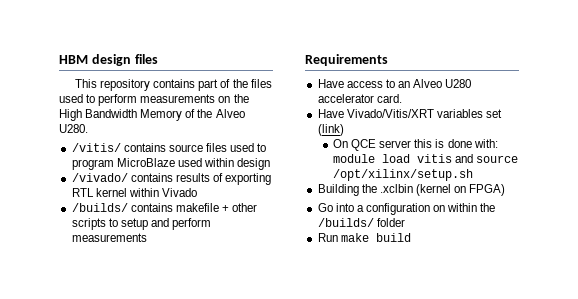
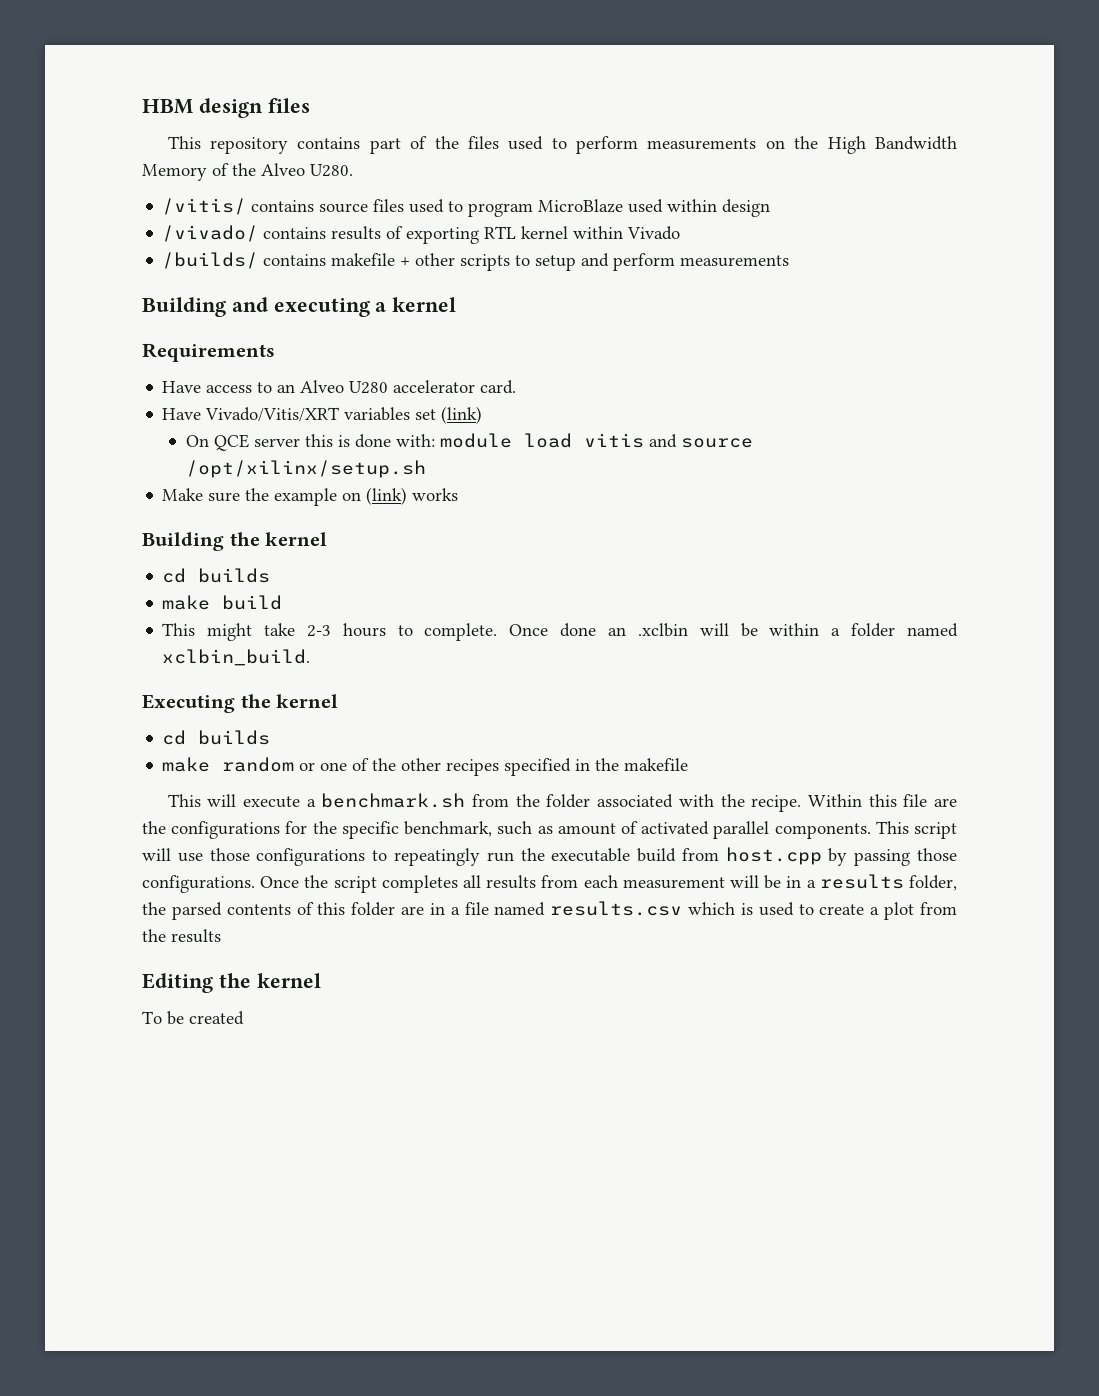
+ Building and executing a kernel
- Building the .xclbin (kernel on FPGA)
- Go into a configuration on within the /builds/ folder
- Run make build
+ Make sure the example on (link) works
+ Building the kernel
+ cd builds
+ make build
+ This might take 2-3 hours to complete. Once done an .xclbin will be within a folder named xclbin_build.
+ Executing the kernel
+ cd builds
+ make random or one of the other recipes specified in the makefile
+ This will execute a benchmark.sh from the folder associated with the recipe. Within this file are the configurations for the specific benchmark, such as amount of activated parallel components. This script will use those configurations to repeatingly run the executable build from host.cpp by passing those configurations. Once the script completes all results from each measurement will be in a results folder, the parsed contents of this folder are in a file named results.csv which is used to create a plot from the results
+ Editing the kernel
+ To be created

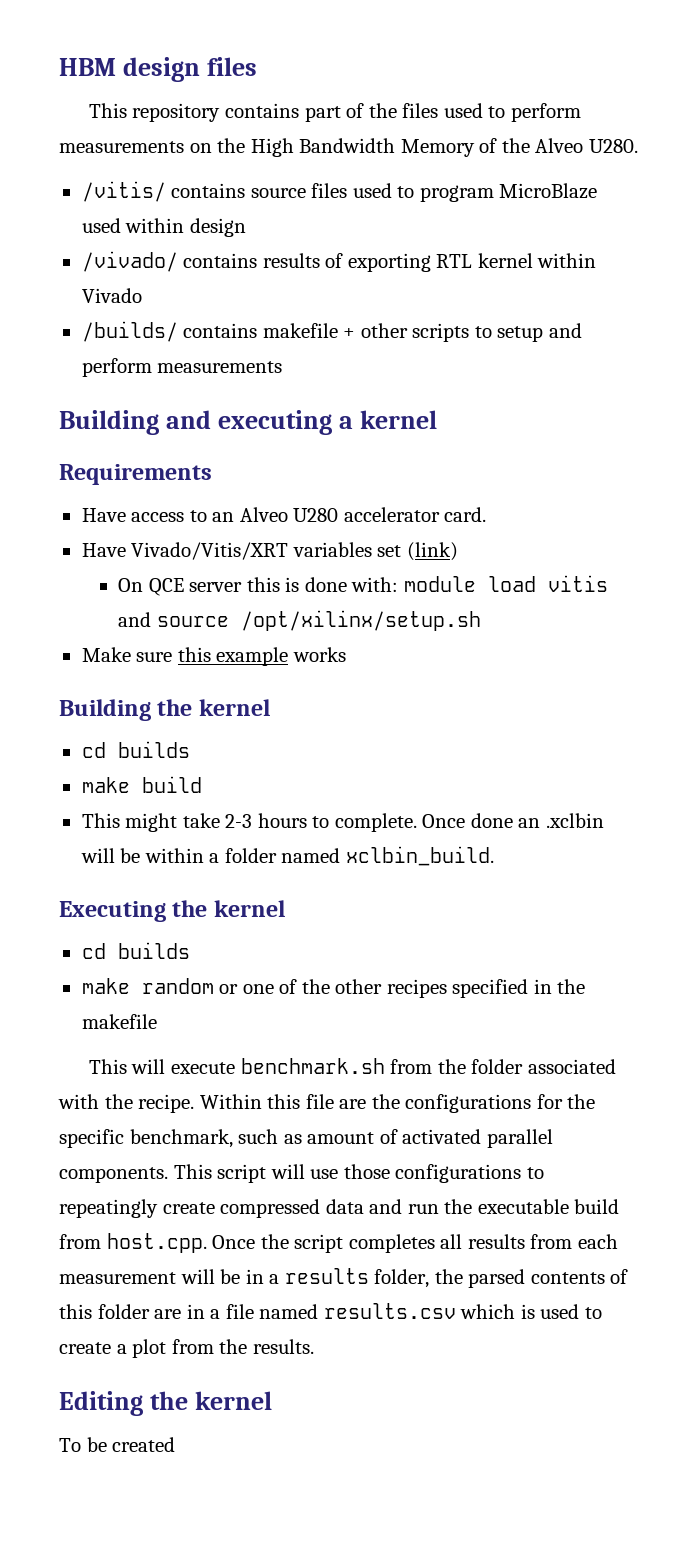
- Make sure the example on (link) works
+ Make sure this example works
- This will execute a benchmark.sh from the folder associated with the recipe.
+ This will execute benchmark.sh from the folder associated with the recipe.
- This script will use those configurations to repeatingly run the executable build from host.cpp by passing those configurations. Once the script completes all results from each measurement will be in a results folder, the parsed contents of this folder are in a file named results.csv which is used to create a plot from the results
+ This script will use those configurations to repeatingly create compressed data and run the executable build from host.cpp. Once the script completes all results from each measurement will be in a results folder, the parsed contents of this folder are in a file named results.csv which is used to create a plot from the results.

